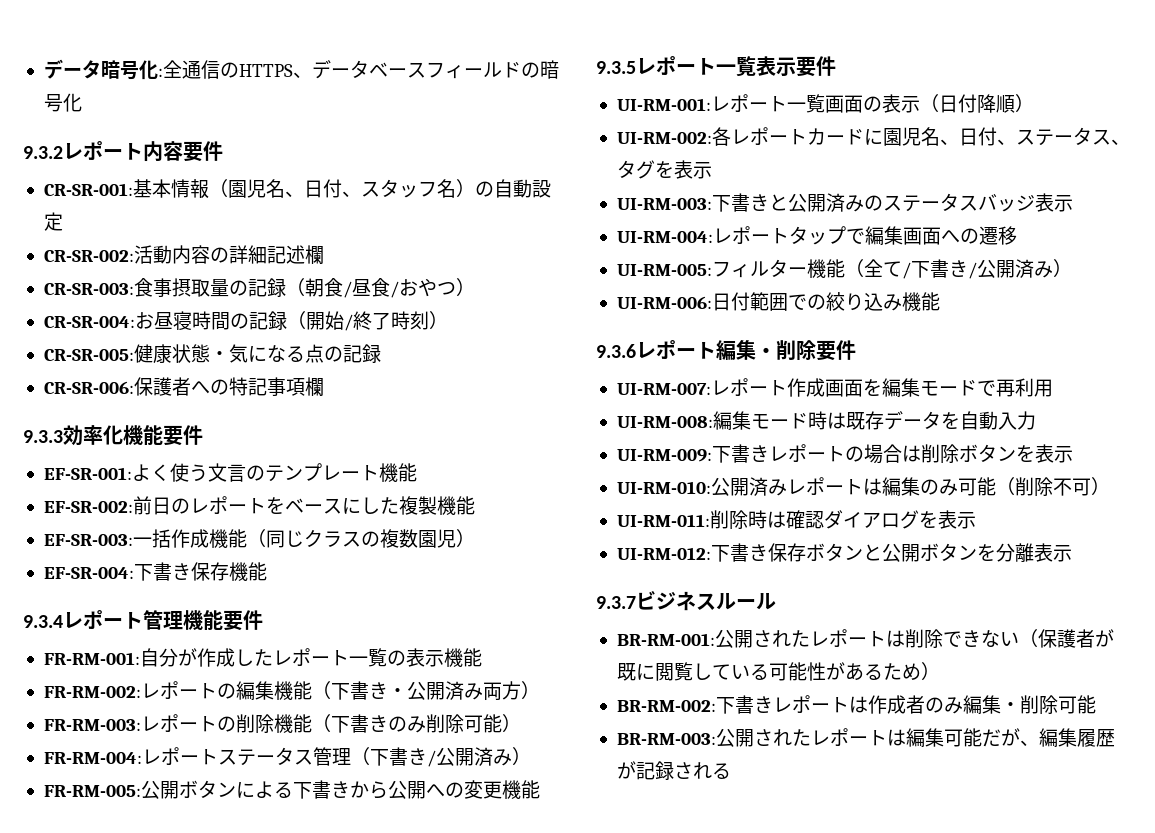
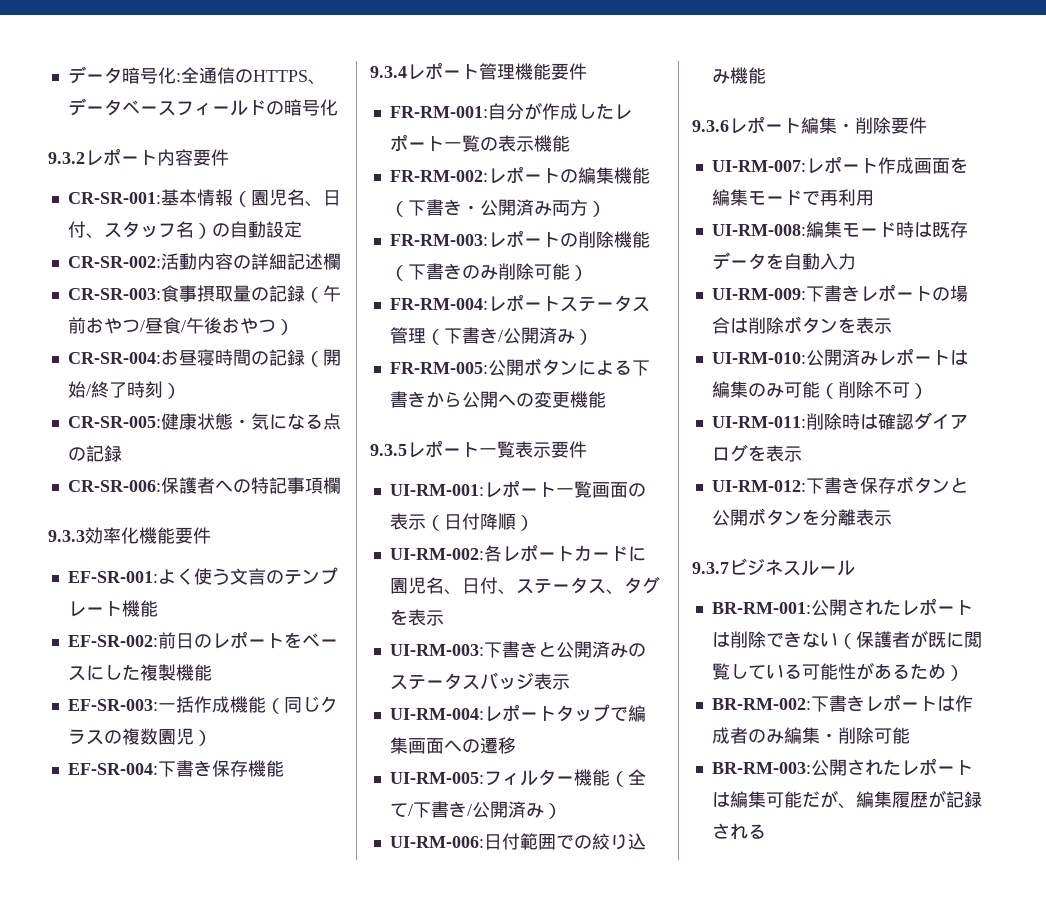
- CR-SR-003:食事摂取量の記録（朝食/昼食/おやつ）
+ CR-SR-003:食事摂取量の記録（午前おやつ/昼食/午後おやつ）

